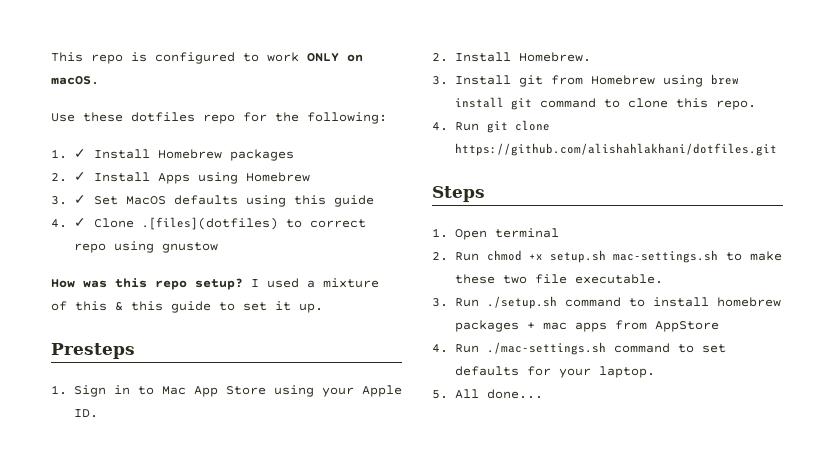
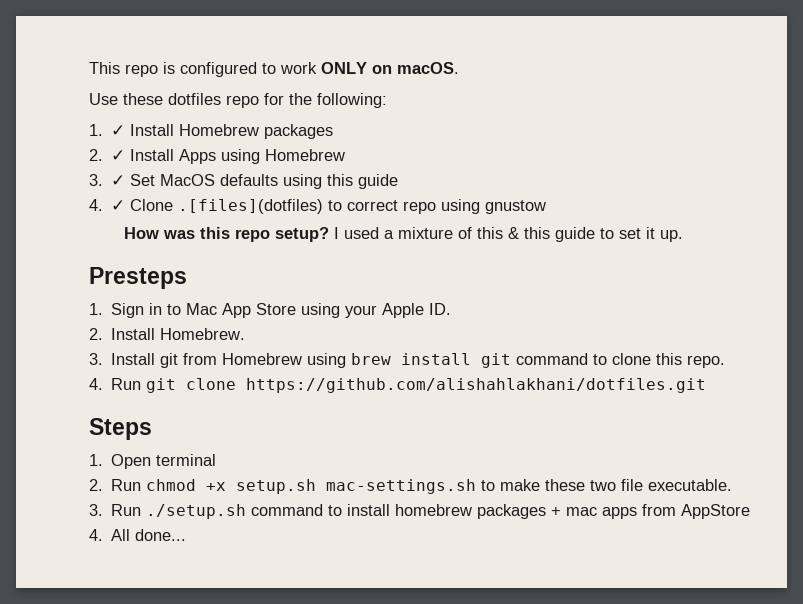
- 4. Run ./mac-settings.sh command to set defaults for your laptop.
- 5. All done...
+ 4. All done...

